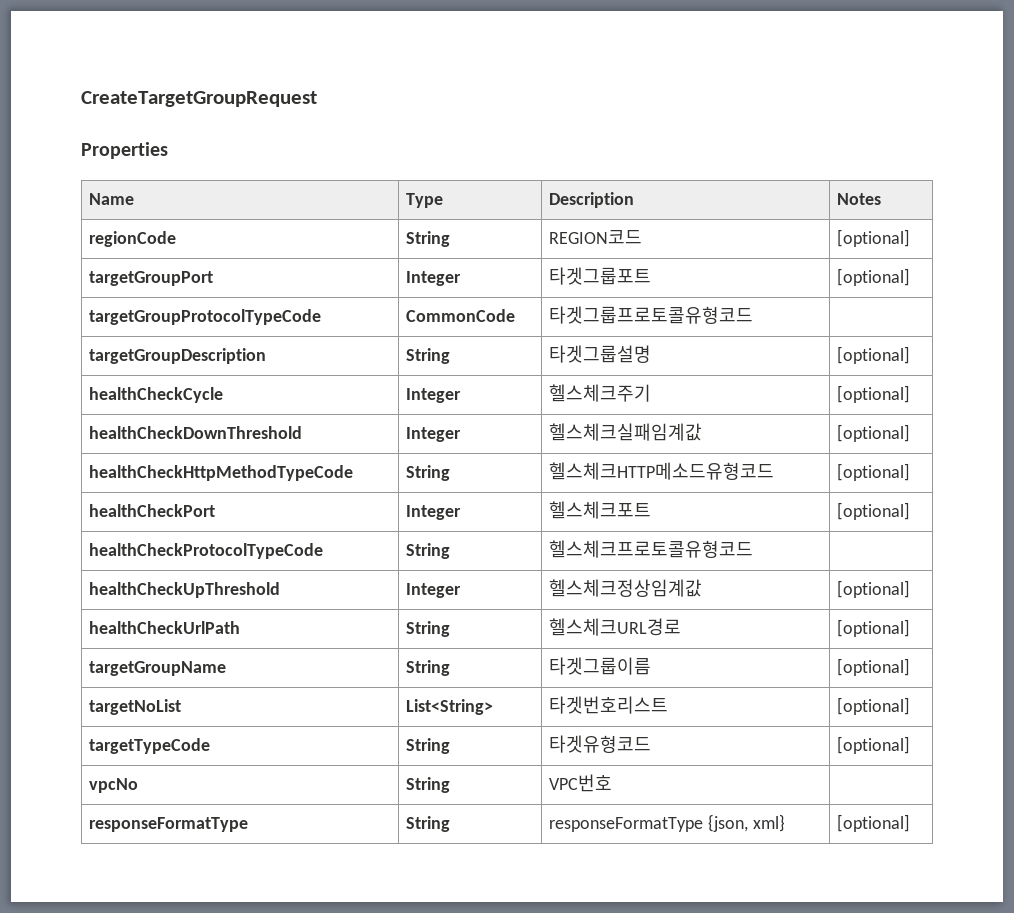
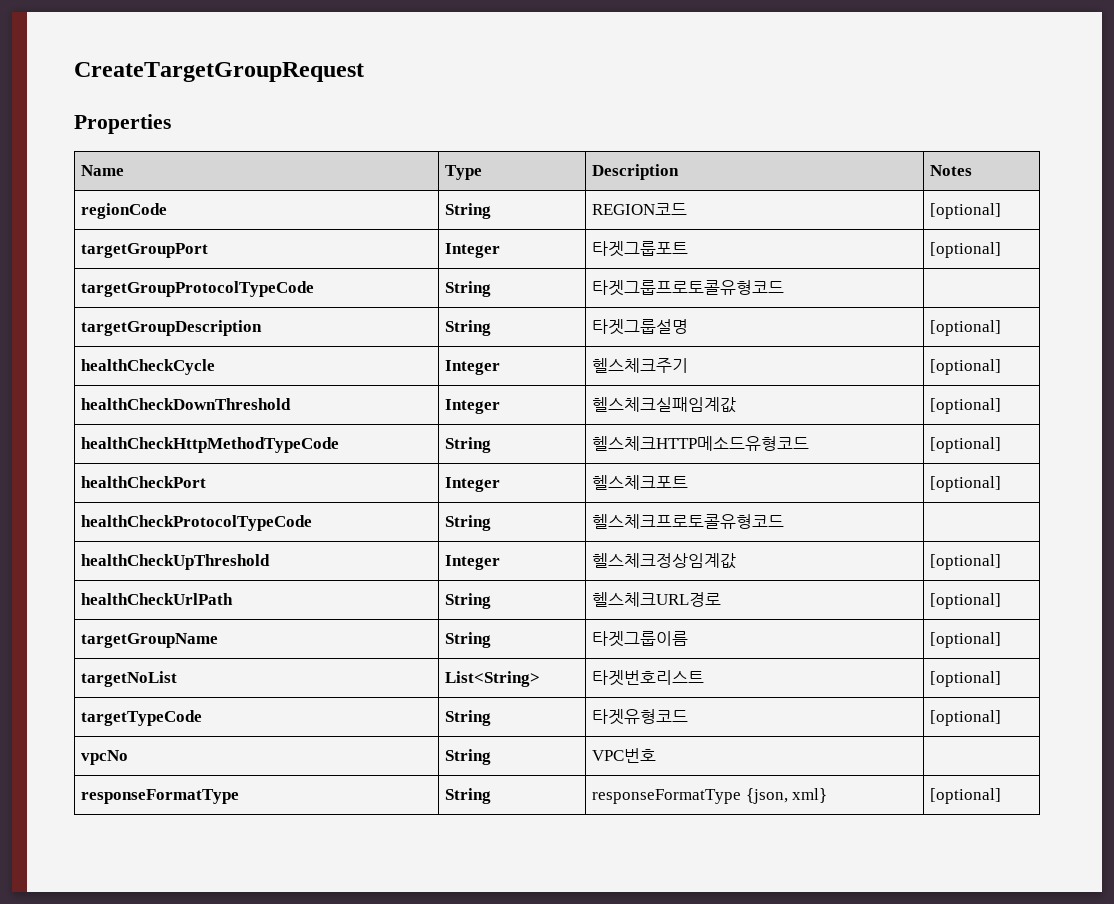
- targetGroupProtocolTypeCode | CommonCode | 타겟그룹프로토콜유형코드 |
+ targetGroupProtocolTypeCode | String | 타겟그룹프로토콜유형코드 |

